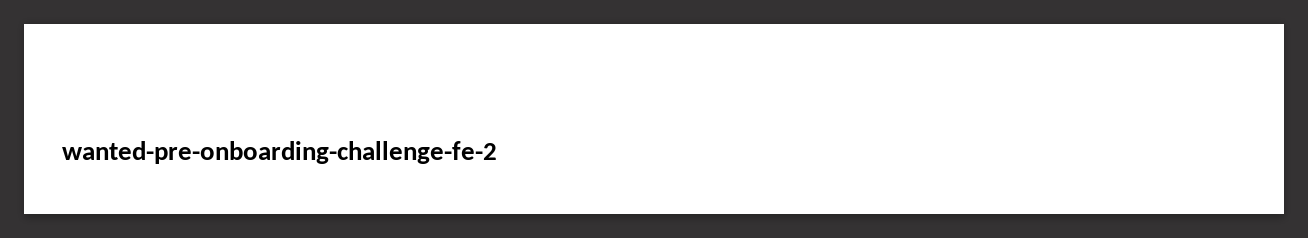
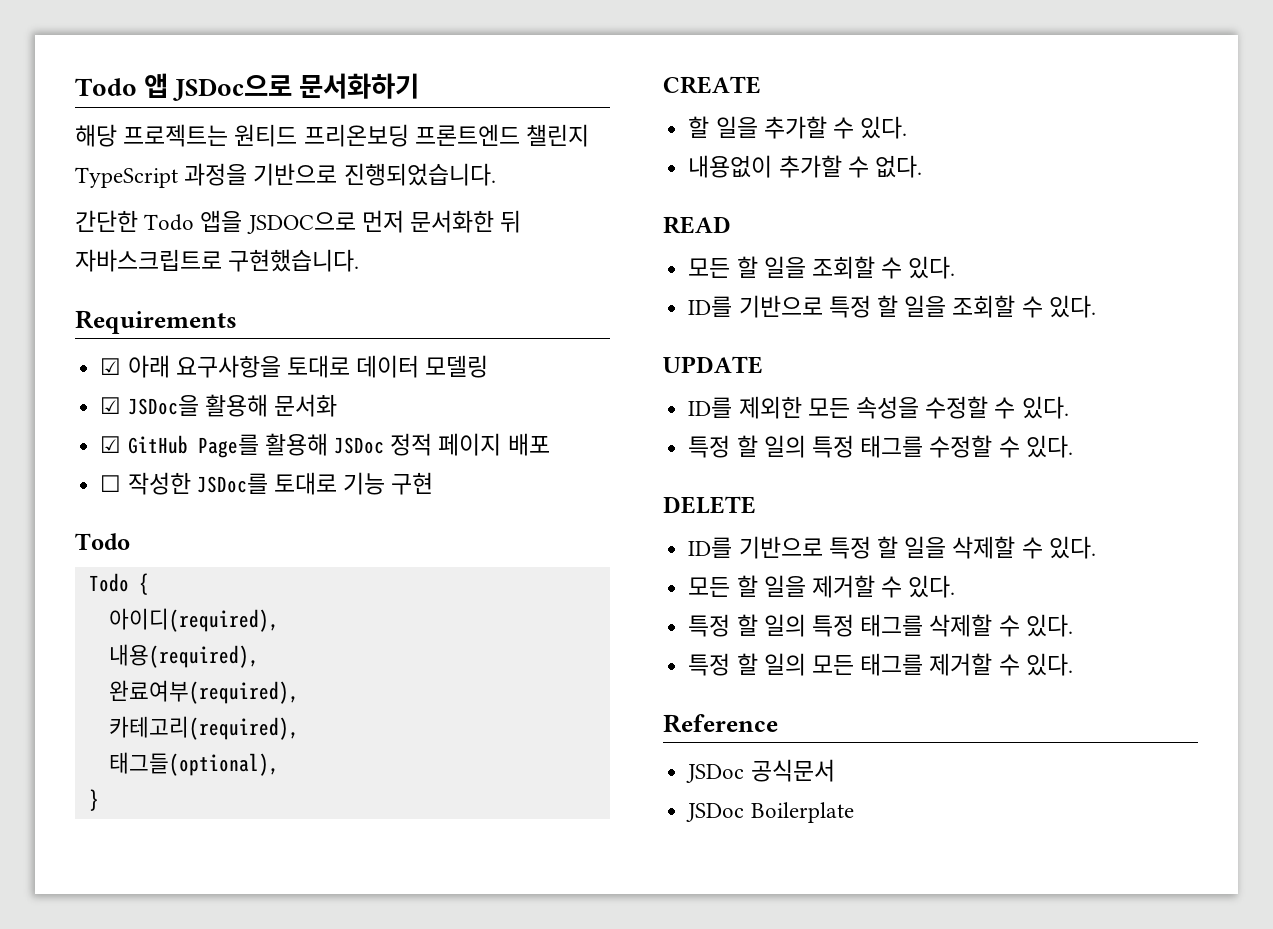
- wanted-pre-onboarding-challenge-fe-2
+ Todo 앱 JSDoc으로 문서화하기
+ 해당 프로젝트는 원티드 프리온보딩 프론트엔드 챌린지 TypeScript 과정을 기반으로 진행되었습니다.
+ 간단한 Todo 앱을 JSDOC으로 먼저 문서화한 뒤 자바스크립트로 구현했습니다.
+ Requirements
+ ☑ 아래 요구사항을 토대로 데이터 모델링
+ ☑ JSDoc을 활용해 문서화
+ ☑ GitHub Page를 활용해 JSDoc 정적 페이지 배포
+ ☐ 작성한 JSDoc를 토대로 기능 구현
+ Todo
+ Todo {
+ 아이디(required),
+ 내용(required),
+ 완료여부(required),
+ 카테고리(required),
+ 태그들(optional),
+ }
+ CREATE
+ 할 일을 추가할 수 있다.
+ 내용없이 추가할 수 없다.
+ READ
+ 모든 할 일을 조회할 수 있다.
+ ID를 기반으로 특정 할 일을 조회할 수 있다.
+ UPDATE
+ ID를 제외한 모든 속성을 수정할 수 있다.
+ 특정 할 일의 특정 태그를 수정할 수 있다.
+ DELETE
+ ID를 기반으로 특정 할 일을 삭제할 수 있다.
+ 모든 할 일을 제거할 수 있다.
+ 특정 할 일의 특정 태그를 삭제할 수 있다.
+ 특정 할 일의 모든 태그를 제거할 수 있다.
+ Reference
+ JSDoc 공식문서
+ JSDoc Boilerplate

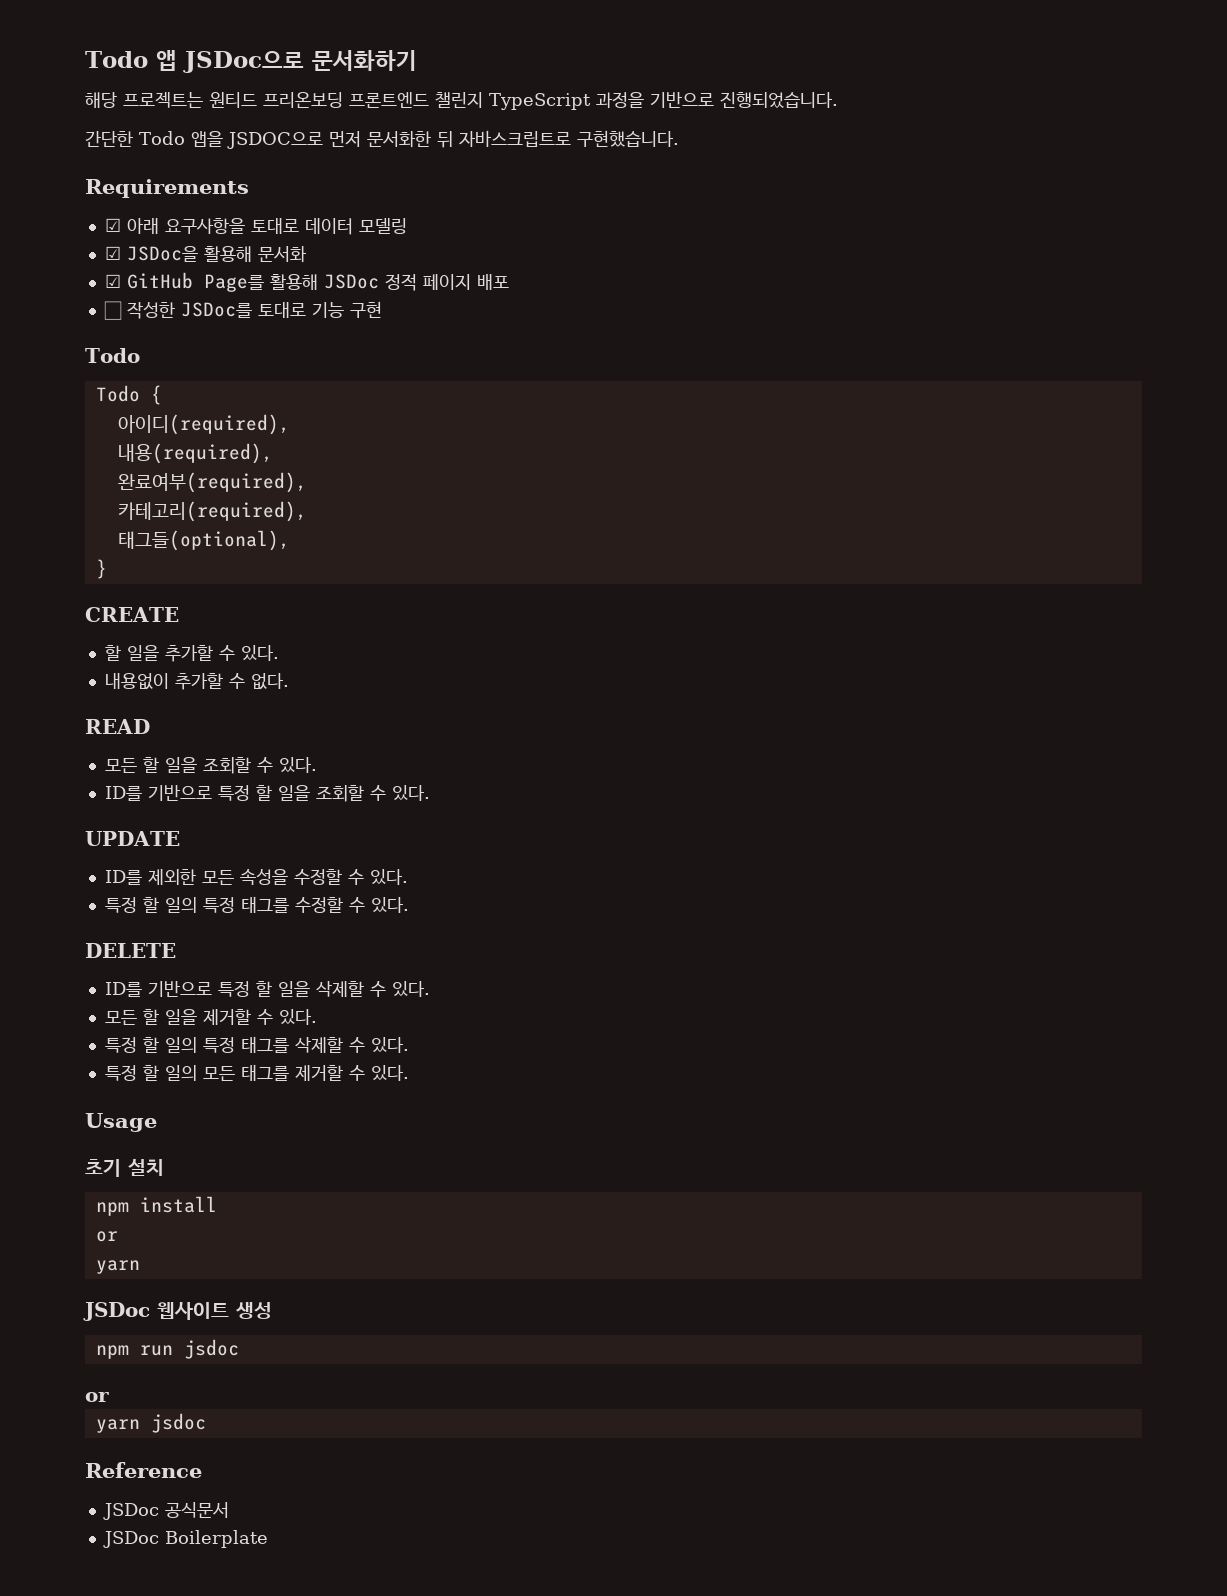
+ Usage
+ 초기 설치
+ npm install
+ or
+ yarn
+ JSDoc 웹사이트 생성
+ npm run jsdoc
+ or
+ yarn jsdoc

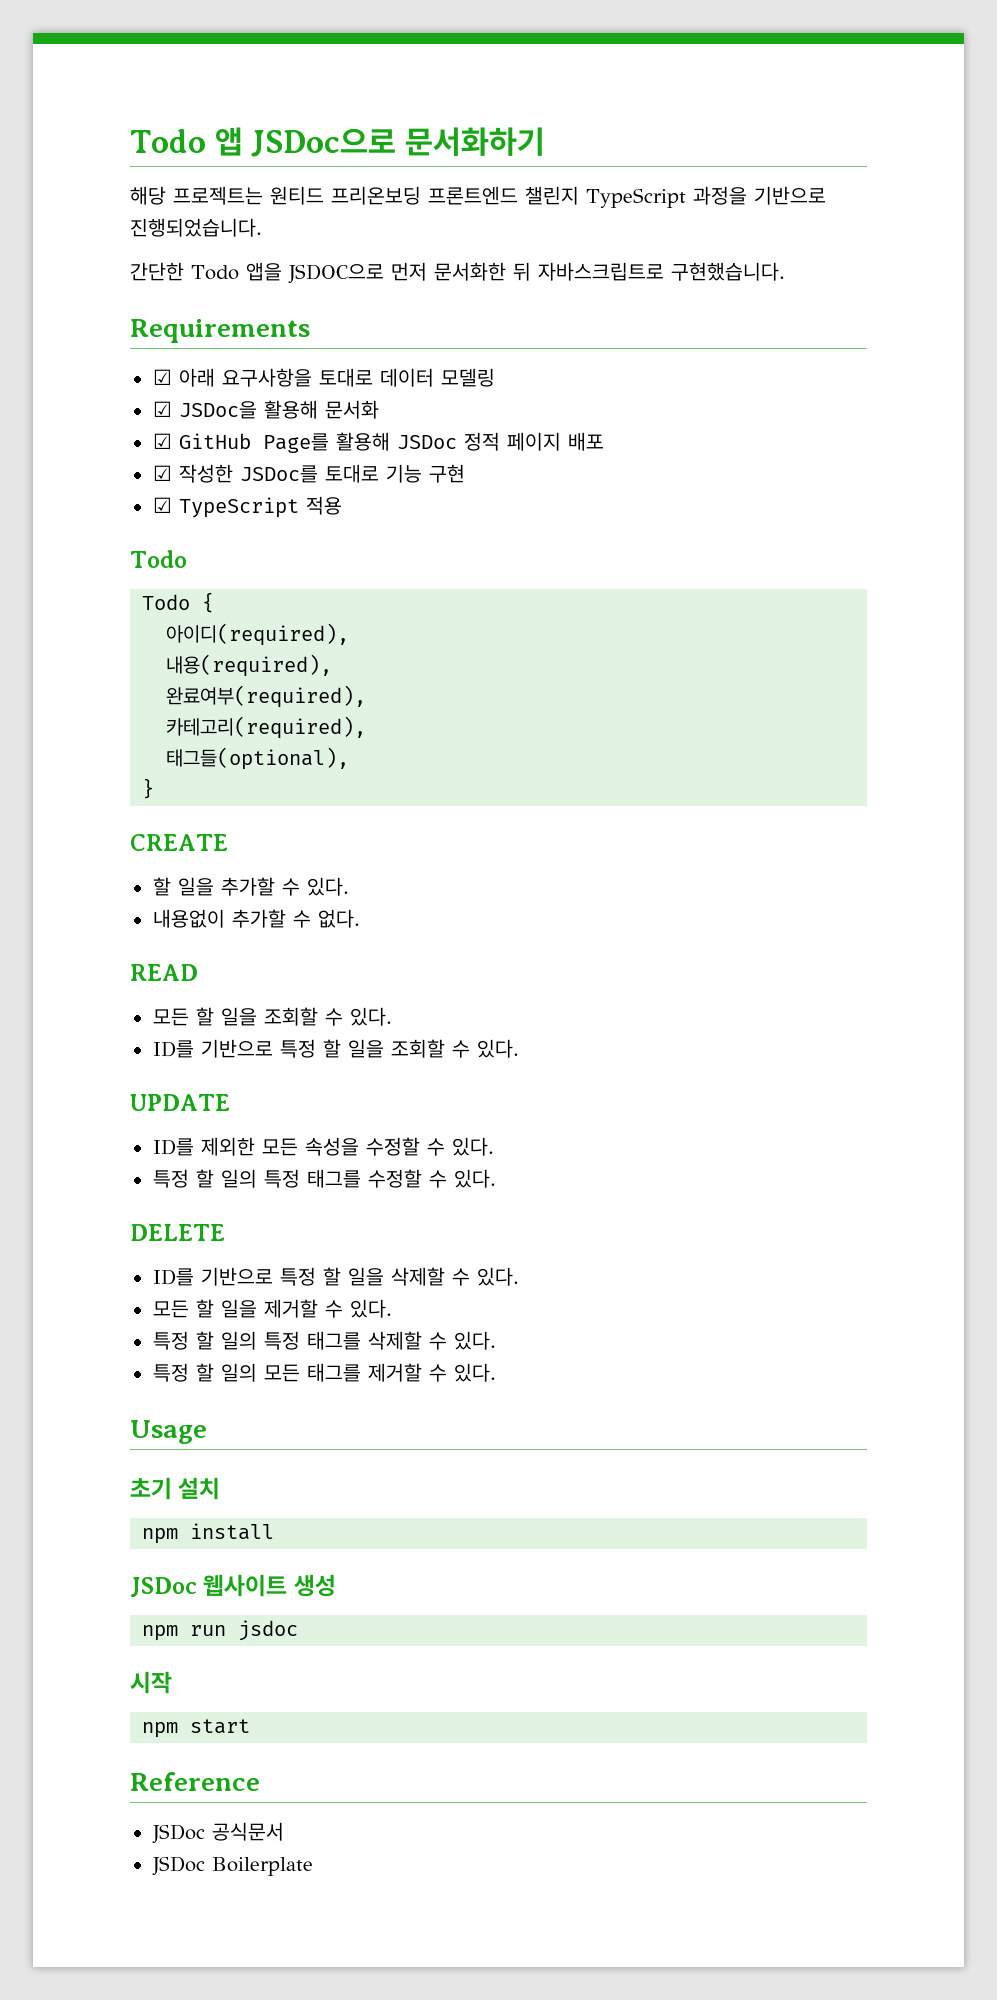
- ☐ 작성한 JSDoc를 토대로 기능 구현
+ ☑ 작성한 JSDoc를 토대로 기능 구현
+ ☑ TypeScript 적용
  npm install
- or
- yarn
  npm run jsdoc
- or
- yarn jsdoc
+ 시작
+ npm start

